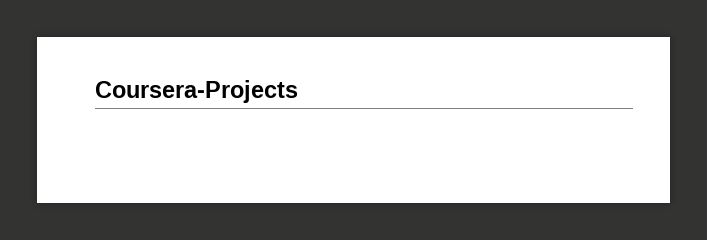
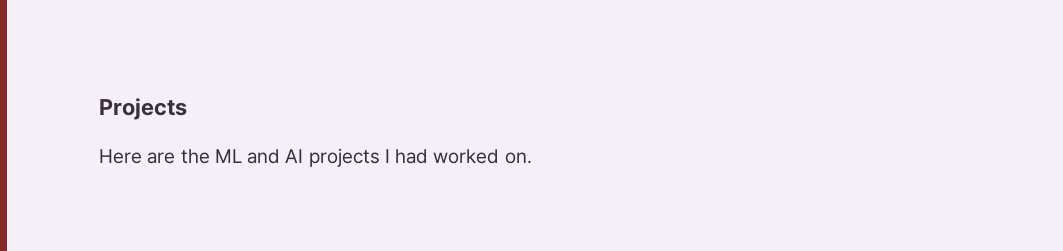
- Coursera-Projects
+ Projects
+ Here are the ML and AI projects I had worked on.

